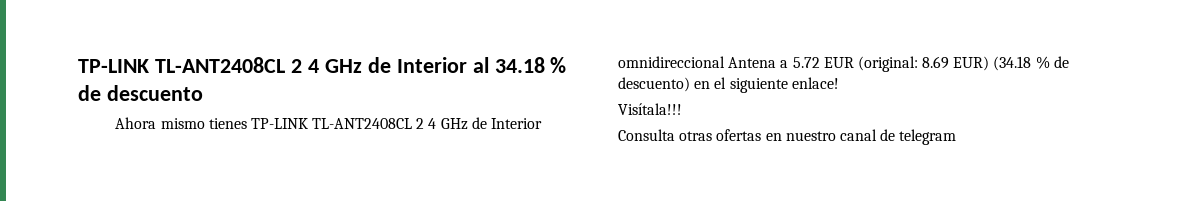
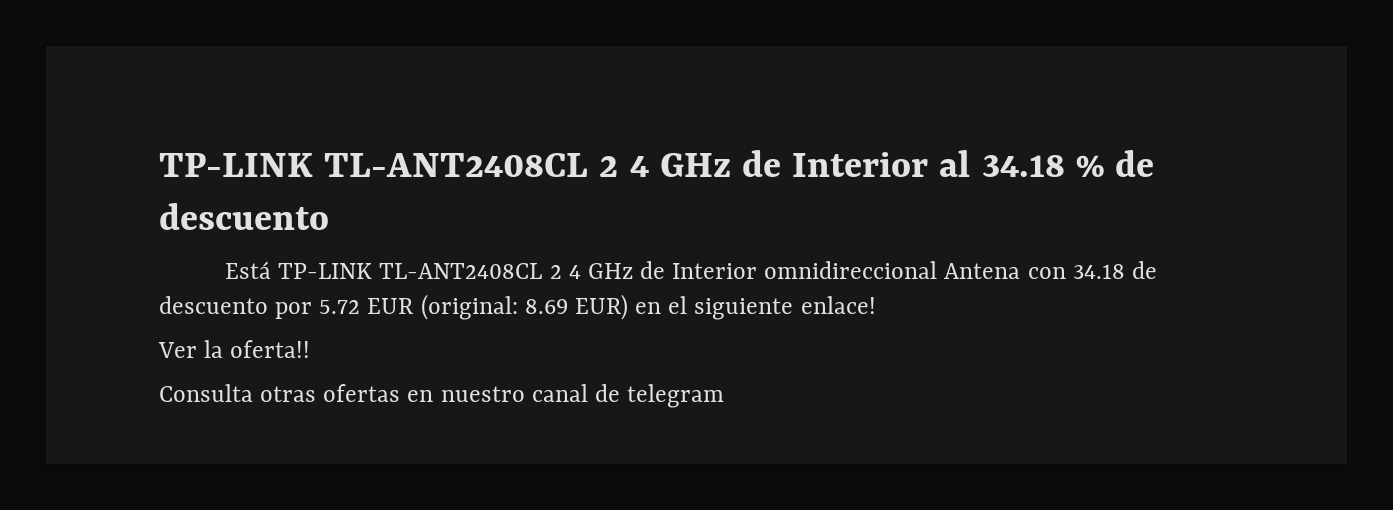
- Ahora mismo tienes TP-LINK TL-ANT2408CL 2 4 GHz de Interior omnidireccional Antena a 5.72 EUR (original: 8.69 EUR) (34.18 % de descuento) en el siguiente enlace!
+ Está TP-LINK TL-ANT2408CL 2 4 GHz de Interior omnidireccional Antena con 34.18 de descuento por 5.72 EUR (original: 8.69 EUR) en el siguiente enlace!
- Visítala!!!
+ Ver la oferta!!

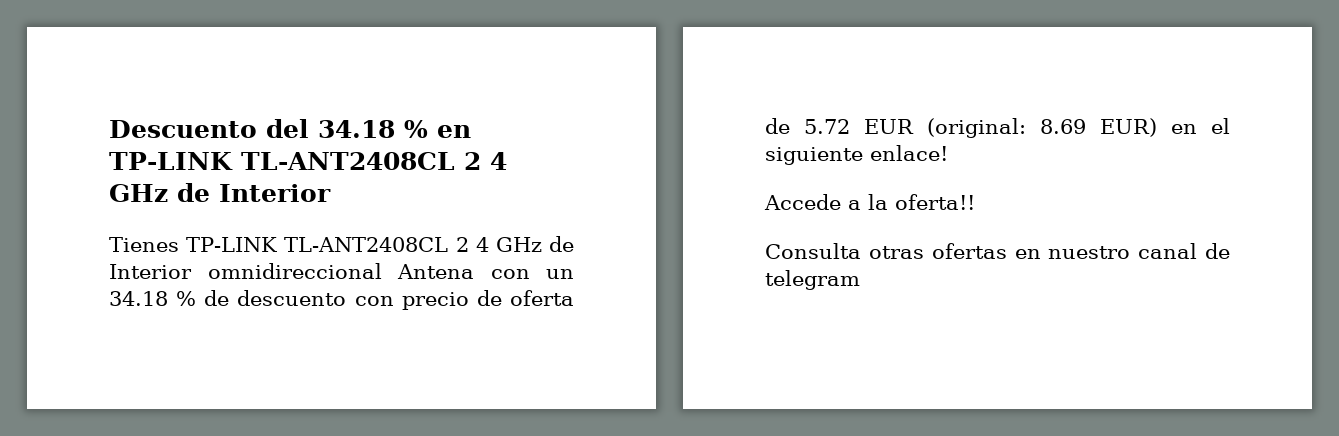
- TP-LINK TL-ANT2408CL 2 4 GHz de Interior al 34.18 % de descuento
- Está TP-LINK TL-ANT2408CL 2 4 GHz de Interior omnidireccional Antena con 34.18 de descuento por 5.72 EUR (original: 8.69 EUR) en el siguiente enlace!
+ Descuento del 34.18 % en TP-LINK TL-ANT2408CL 2 4 GHz de Interior
+ Tienes TP-LINK TL-ANT2408CL 2 4 GHz de Interior omnidireccional Antena con un 34.18 % de descuento con precio de oferta de 5.72 EUR (original: 8.69 EUR) en el siguiente enlace!
- Ver la oferta!!
+ Accede a la oferta!!

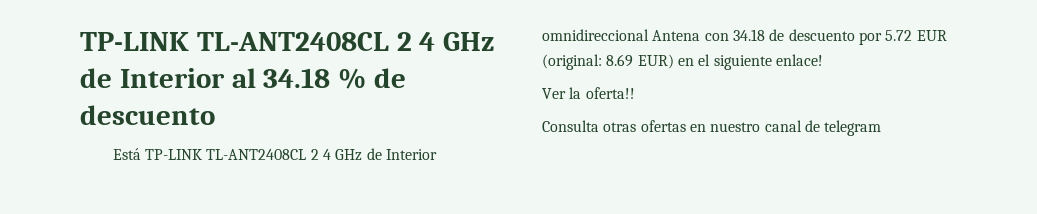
- Descuento del 34.18 % en TP-LINK TL-ANT2408CL 2 4 GHz de Interior
- Tienes TP-LINK TL-ANT2408CL 2 4 GHz de Interior omnidireccional Antena con un 34.18 % de descuento con precio de oferta de 5.72 EUR (original: 8.69 EUR) en el siguiente enlace!
+ TP-LINK TL-ANT2408CL 2 4 GHz de Interior al 34.18 % de descuento
+ Está TP-LINK TL-ANT2408CL 2 4 GHz de Interior omnidireccional Antena con 34.18 de descuento por 5.72 EUR (original: 8.69 EUR) en el siguiente enlace!
- Accede a la oferta!!
+ Ver la oferta!!

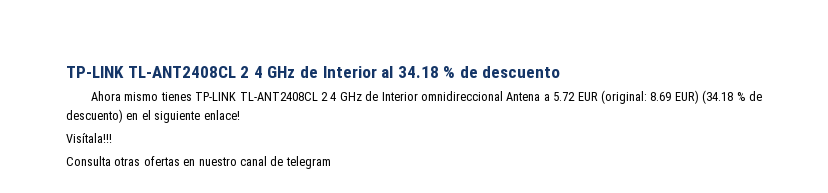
- Está TP-LINK TL-ANT2408CL 2 4 GHz de Interior omnidireccional Antena con 34.18 de descuento por 5.72 EUR (original: 8.69 EUR) en el siguiente enlace!
+ Ahora mismo tienes TP-LINK TL-ANT2408CL 2 4 GHz de Interior omnidireccional Antena a 5.72 EUR (original: 8.69 EUR) (34.18 % de descuento) en el siguiente enlace!
- Ver la oferta!!
+ Visítala!!!

